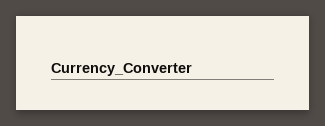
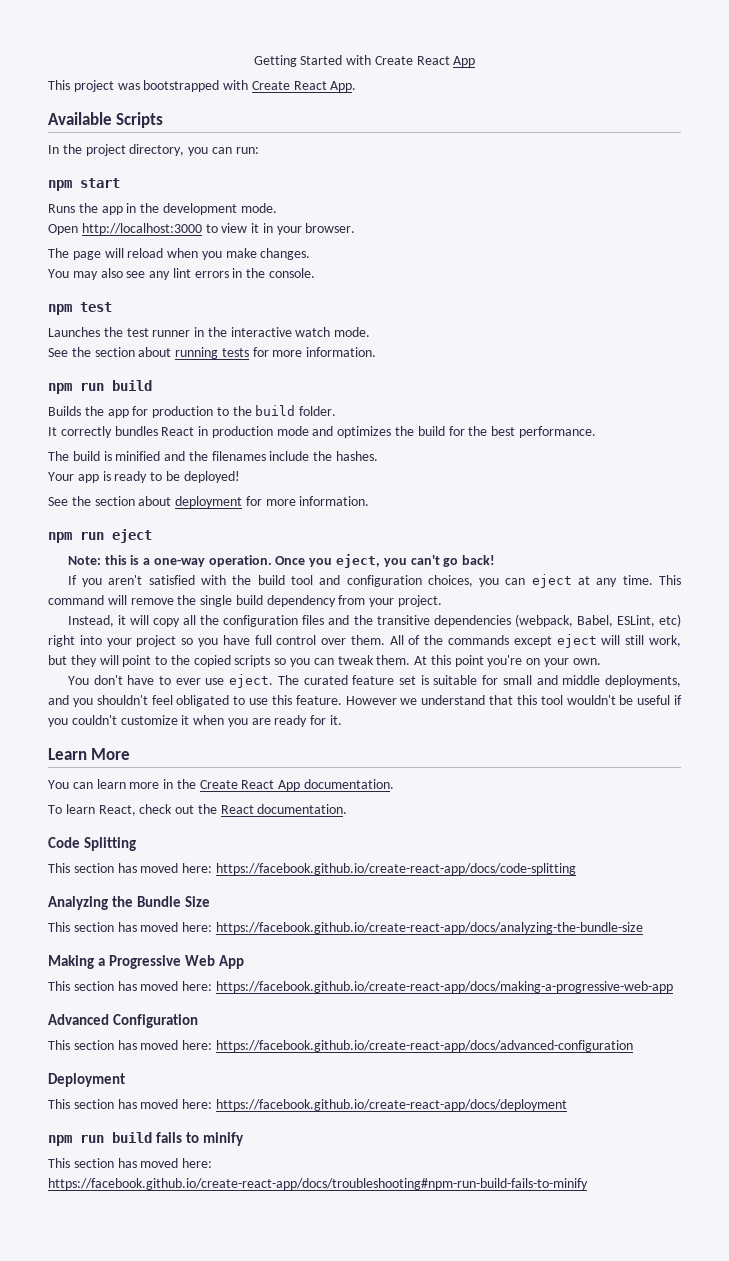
- Currency_Converter
+ Getting Started with Create React App
+ This project was bootstrapped with Create React App.
+ Available Scripts
+ In the project directory, you can run:
+ npm start
+ Runs the app in the development mode.
+ Open http://localhost:3000 to view it in your browser.
+ The page will reload when you make changes.
+ You may also see any lint errors in the console.
+ npm test
+ Launches the test runner in the interactive watch mode.
+ See the section about running tests for more information.
+ npm run build
+ Builds the app for production to the build folder.
+ It correctly bundles React in production mode and optimizes the build for the best performance.
+ The build is minified and the filenames include the hashes.
+ Your app is ready to be deployed!
+ See the section about deployment for more information.
+ npm run eject
+ Note: this is a one-way operation. Once you eject, you can't go back!
+ If you aren't satisfied with the build tool and configuration choices, you can eject at any time. This command will remove the single build dependency from your project.
+ Instead, it will copy all the configuration files and the transitive dependencies (webpack, Babel, ESLint, etc) right into your project so you have full control over them. All of the commands except eject will still work, but they will point to the copied scripts so you can tweak them. At this point you're on your own.
+ You don't have to ever use eject. The curated feature set is suitable for small and middle deployments, and you shouldn't feel obligated to use this feature. However we understand that this tool wouldn't be useful if you couldn't customize it when you are ready for it.
+ Learn More
+ You can learn more in the Create React App documentation.
+ To learn React, check out the React documentation.
+ Code Splitting
+ This section has moved here: https://facebook.github.io/create-react-app/docs/code-splitting
+ Analyzing the Bundle Size
+ This section has moved here: https://facebook.github.io/create-react-app/docs/analyzing-the-bundle-size
+ Making a Progressive Web App
+ This section has moved here: https://facebook.github.io/create-react-app/docs/making-a-progressive-web-app
+ Advanced Configuration
+ This section has moved here: https://facebook.github.io/create-react-app/docs/advanced-configuration
+ Deployment
+ This section has moved here: https://facebook.github.io/create-react-app/docs/deployment
+ npm run build fails to minify
+ This section has moved here: https://facebook.github.io/create-react-app/docs/troubleshooting#npm-run-build-fails-to-minify

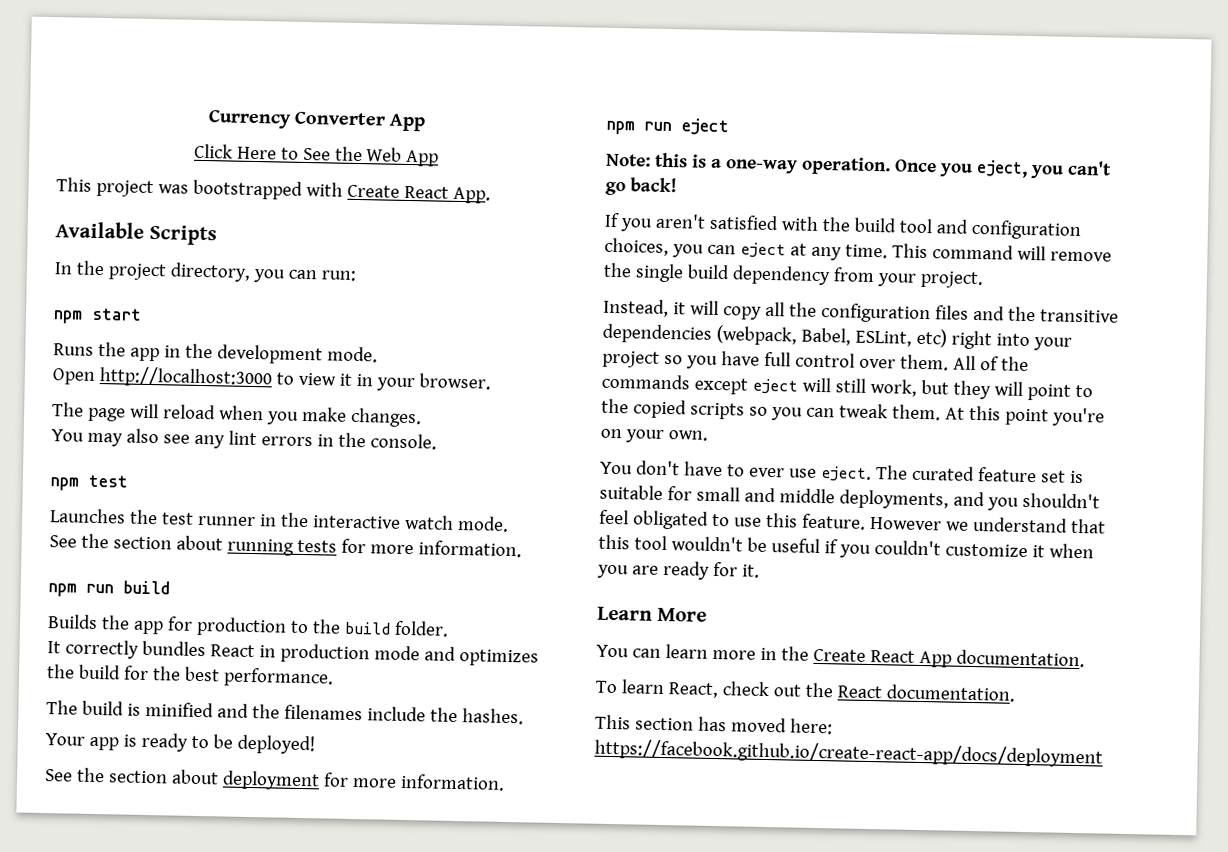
- Getting Started with Create React App
+ Currency Converter App
+ Click Here to See the Web App
- Code Splitting
- This section has moved here: https://facebook.github.io/create-react-app/docs/code-splitting
- Analyzing the Bundle Size
- This section has moved here: https://facebook.github.io/create-react-app/docs/analyzing-the-bundle-size
- Making a Progressive Web App
- This section has moved here: https://facebook.github.io/create-react-app/docs/making-a-progressive-web-app
- Advanced Configuration
- This section has moved here: https://facebook.github.io/create-react-app/docs/advanced-configuration
- Deployment
- npm run build fails to minify
- This section has moved here: https://facebook.github.io/create-react-app/docs/troubleshooting#npm-run-build-fails-to-minify

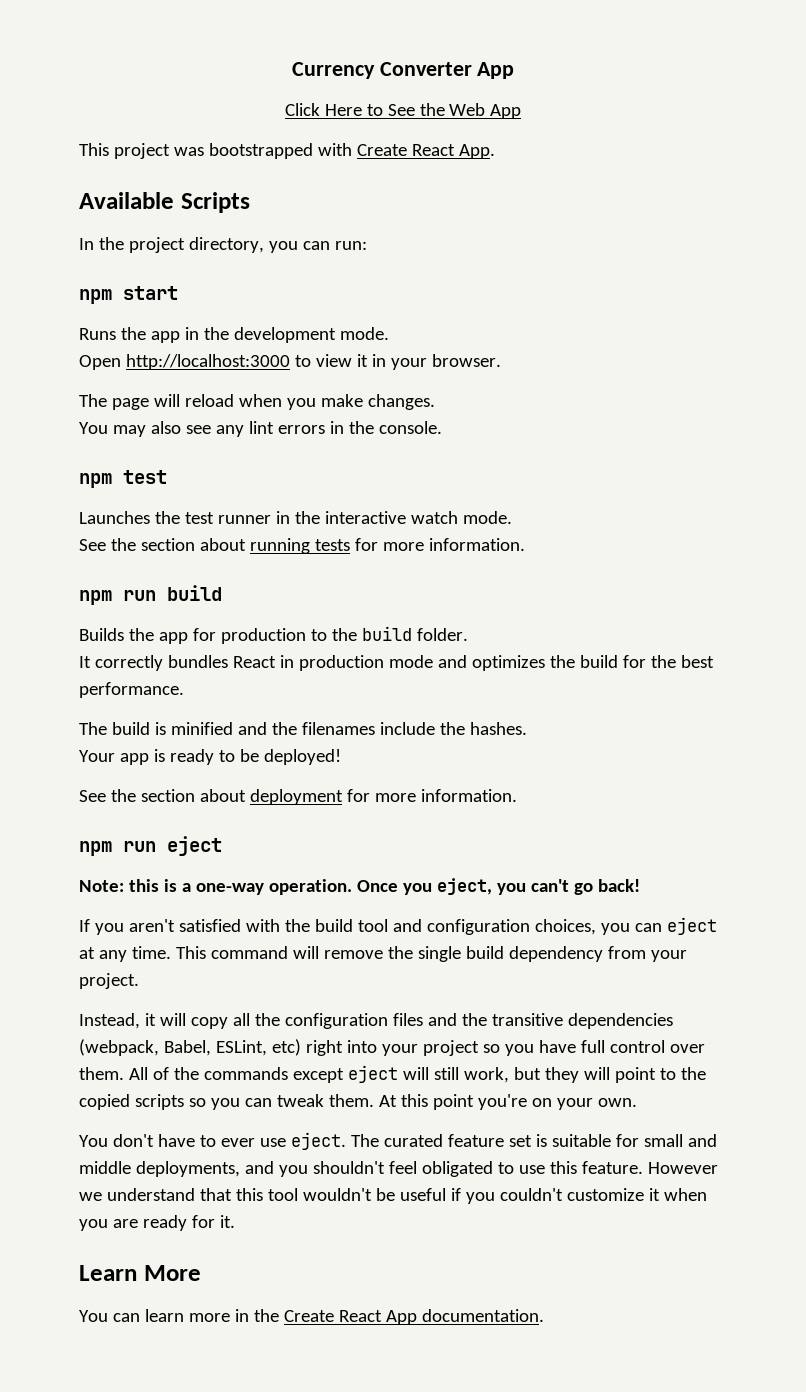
- To learn React, check out the React documentation.
- This section has moved here: https://facebook.github.io/create-react-app/docs/deployment

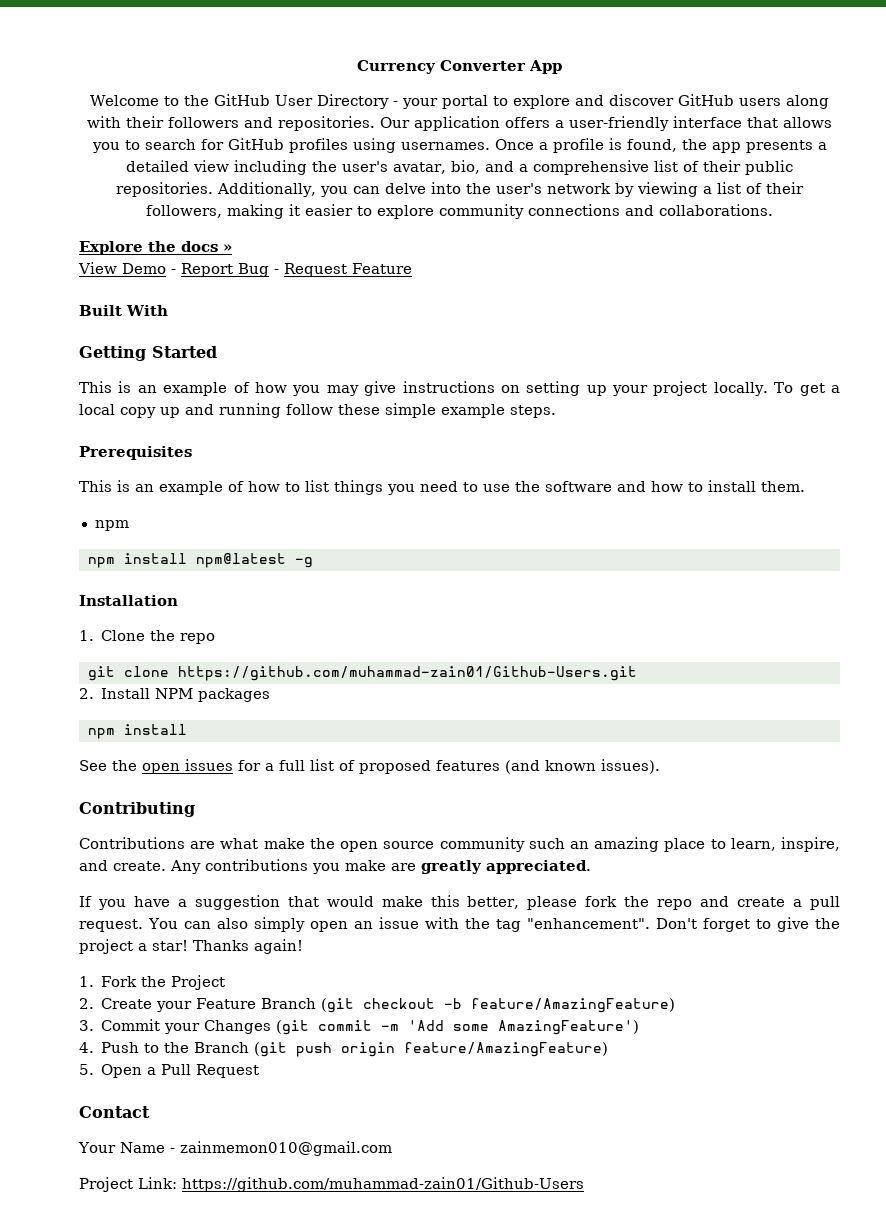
- Click Here to See the Web App
- This project was bootstrapped with Create React App.
- Available Scripts
- In the project directory, you can run:
- npm start
- Runs the app in the development mode.
- Open http://localhost:3000 to view it in your browser.
- The page will reload when you make changes.
- You may also see any lint errors in the console.
- npm test
- Launches the test runner in the interactive watch mode.
- See the section about running tests for more information.
- npm run build
- Builds the app for production to the build folder.
- It correctly bundles React in production mode and optimizes the build for the best performance.
- The build is minified and the filenames include the hashes.
- Your app is ready to be deployed!
- See the section about deployment for more information.
- npm run eject
- Note: this is a one-way operation. Once you eject, you can't go back!
- If you aren't satisfied with the build tool and configuration choices, you can eject at any time. This command will remove the single build dependency from your project.
- Instead, it will copy all the configuration files and the transitive dependencies (webpack, Babel, ESLint, etc) right into your project so you have full control over them. All of the commands except eject will still work, but they will point to the copied scripts so you can tweak them. At this point you're on your own.
- You don't have to ever use eject. The curated feature set is suitable for small and middle deployments, and you shouldn't feel obligated to use this feature. However we understand that this tool wouldn't be useful if you couldn't customize it when you are ready for it.
- Learn More
- You can learn more in the Create React App documentation.
+ Welcome to the GitHub User Directory - your portal to explore and discover GitHub users along with their followers and repositories. Our application offers a user-friendly interface that allows you to search for GitHub profiles using usernames. Once a profile is found, the app presents a detailed view including the user's avatar, bio, and a comprehensive list of their public repositories. Additionally, you can delve into the user's network by viewing a list of their followers, making it easier to explore community connections and collaborations.
+ Explore the docs »
+ View Demo - Report Bug - Request Feature
+ Built With
+ Getting Started
+ This is an example of how you may give instructions on setting up your project locally. To get a local copy up and running follow these simple example steps.
+ Prerequisites
+ This is an example of how to list things you need to use the software and how to install them.
+ npm
+ npm install npm@latest -g
+ Installation
+ 1. Clone the repo
+ git clone https://github.com/muhammad-zain01/Github-Users.git
+ 2. Install NPM packages
+ npm install
+ See the open issues for a full list of proposed features (and known issues).
+ Contributing
+ Contributions are what make the open source community such an amazing place to learn, inspire, and create. Any contributions you make are greatly appreciated.
+ If you have a suggestion that would make this better, please fork the repo and create a pull request. You can also simply open an issue with the tag "enhancement". Don't forget to give the project a star! Thanks again!
+ 1. Fork the Project
+ 2. Create your Feature Branch (git checkout -b feature/AmazingFeature)
+ 3. Commit your Changes (git commit -m 'Add some AmazingFeature')
+ 4. Push to the Branch (git push origin feature/AmazingFeature)
+ 5. Open a Pull Request
+ Contact
+ Your Name - zainmemon010@gmail.com
+ Project Link: https://github.com/muhammad-zain01/Github-Users

